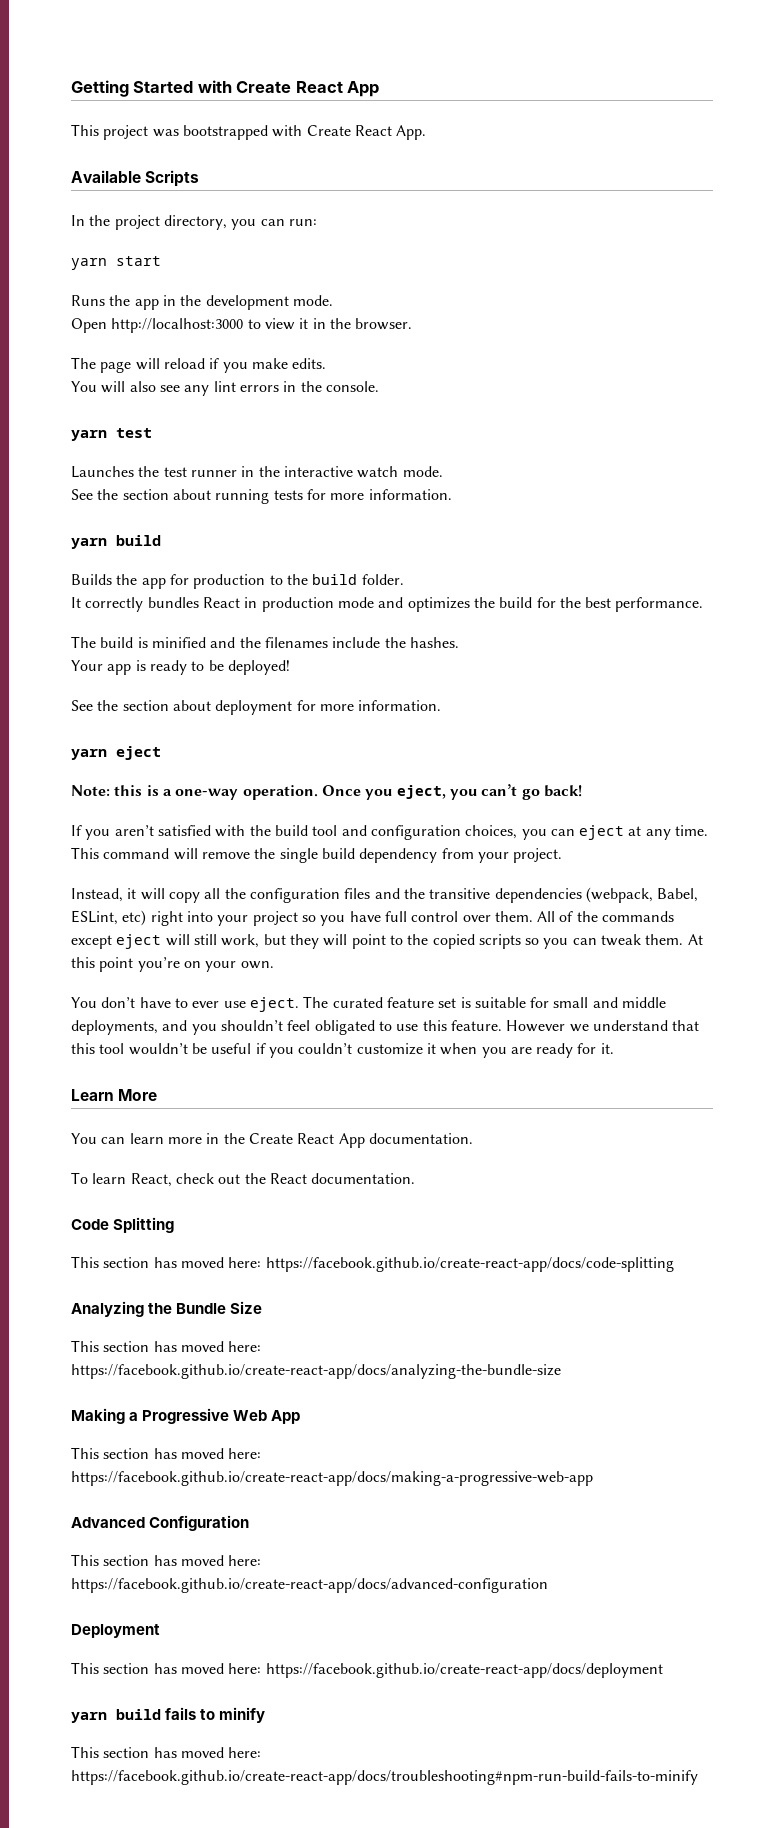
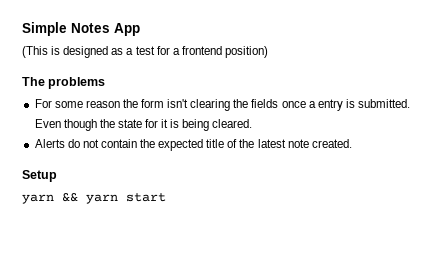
- Getting Started with Create React App
- This project was bootstrapped with Create React App.
- Available Scripts
- In the project directory, you can run:
- yarn start
+ Simple Notes App
+ (This is designed as a test for a frontend position)
+ The problems
+ For some reason the form isn't clearing the fields once a entry is submitted. Even though the state for it is being cleared.
+ Alerts do not contain the expected title of the latest note created.
+ Setup
+ yarn && yarn start
- Runs the app in the development mode.
- Open http://localhost:3000 to view it in the browser.
- The page will reload if you make edits.
- You will also see any lint errors in the console.
- yarn test
- Launches the test runner in the interactive watch mode.
- See the section about running tests for more information.
- yarn build
- Builds the app for production to the build folder.
- It correctly bundles React in production mode and optimizes the build for the best performance.
- The build is minified and the filenames include the hashes.
- Your app is ready to be deployed!
- See the section about deployment for more information.
- yarn eject
- Note: this is a one-way operation. Once you eject, you can’t go back!
- If you aren’t satisfied with the build tool and configuration choices, you can eject at any time. This command will remove the single build dependency from your project.
- Instead, it will copy all the configuration files and the transitive dependencies (webpack, Babel, ESLint, etc) right into your project so you have full control over them. All of the commands except eject will still work, but they will point to the copied scripts so you can tweak them. At this point you’re on your own.
- You don’t have to ever use eject. The curated feature set is suitable for small and middle deployments, and you shouldn’t feel obligated to use this feature. However we understand that this tool wouldn’t be useful if you couldn’t customize it when you are ready for it.
- Learn More
- You can learn more in the Create React App documentation.
- To learn React, check out the React documentation.
- Code Splitting
- This section has moved here: https://facebook.github.io/create-react-app/docs/code-splitting
- Analyzing the Bundle Size
- This section has moved here: https://facebook.github.io/create-react-app/docs/analyzing-the-bundle-size
- Making a Progressive Web App
- This section has moved here: https://facebook.github.io/create-react-app/docs/making-a-progressive-web-app
- Advanced Configuration
- This section has moved here: https://facebook.github.io/create-react-app/docs/advanced-configuration
- Deployment
- This section has moved here: https://facebook.github.io/create-react-app/docs/deployment
- yarn build fails to minify
- This section has moved here: https://facebook.github.io/create-react-app/docs/troubleshooting#npm-run-build-fails-to-minify

